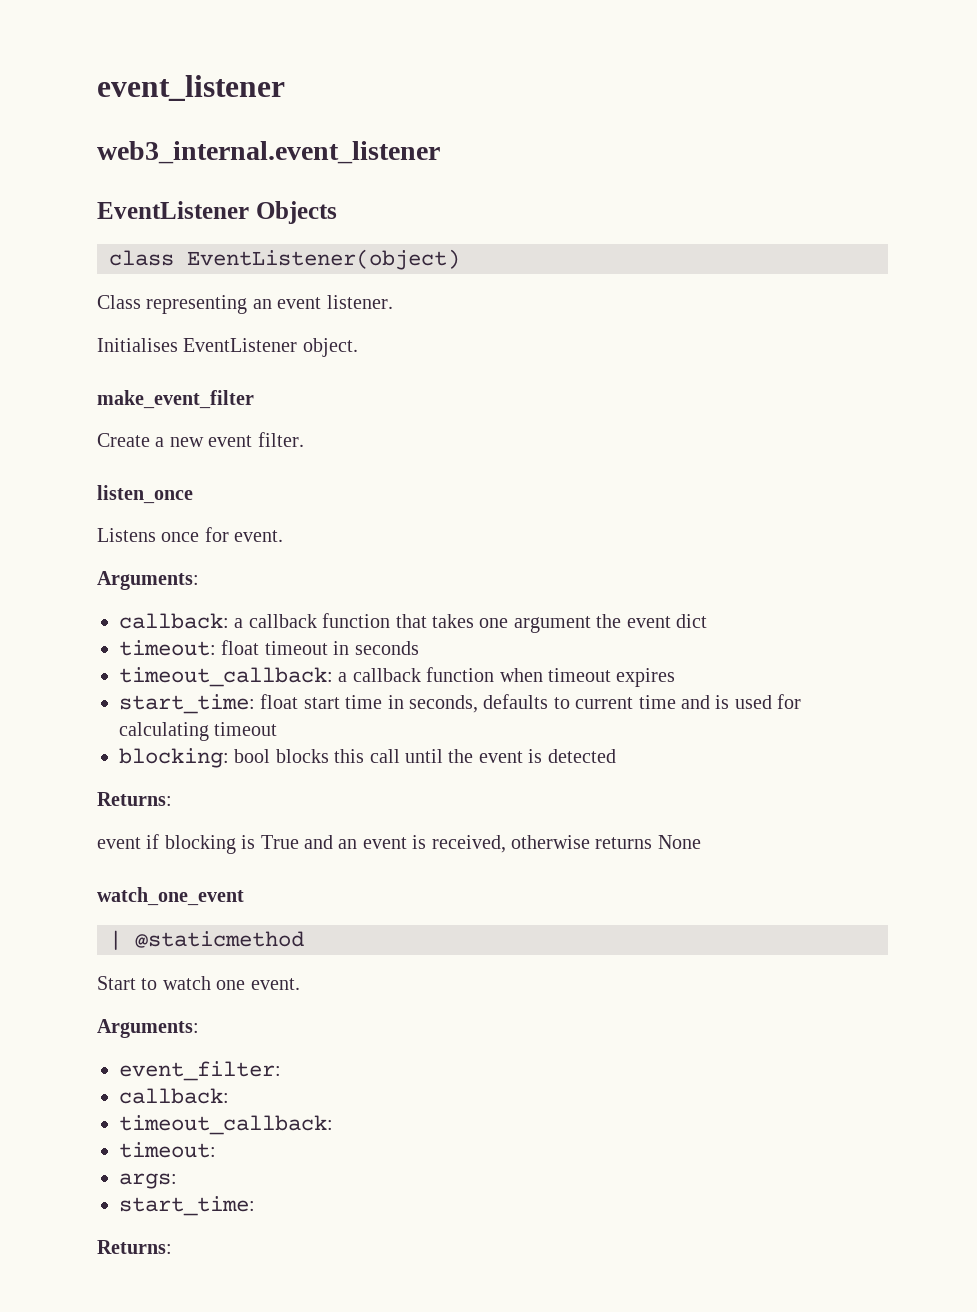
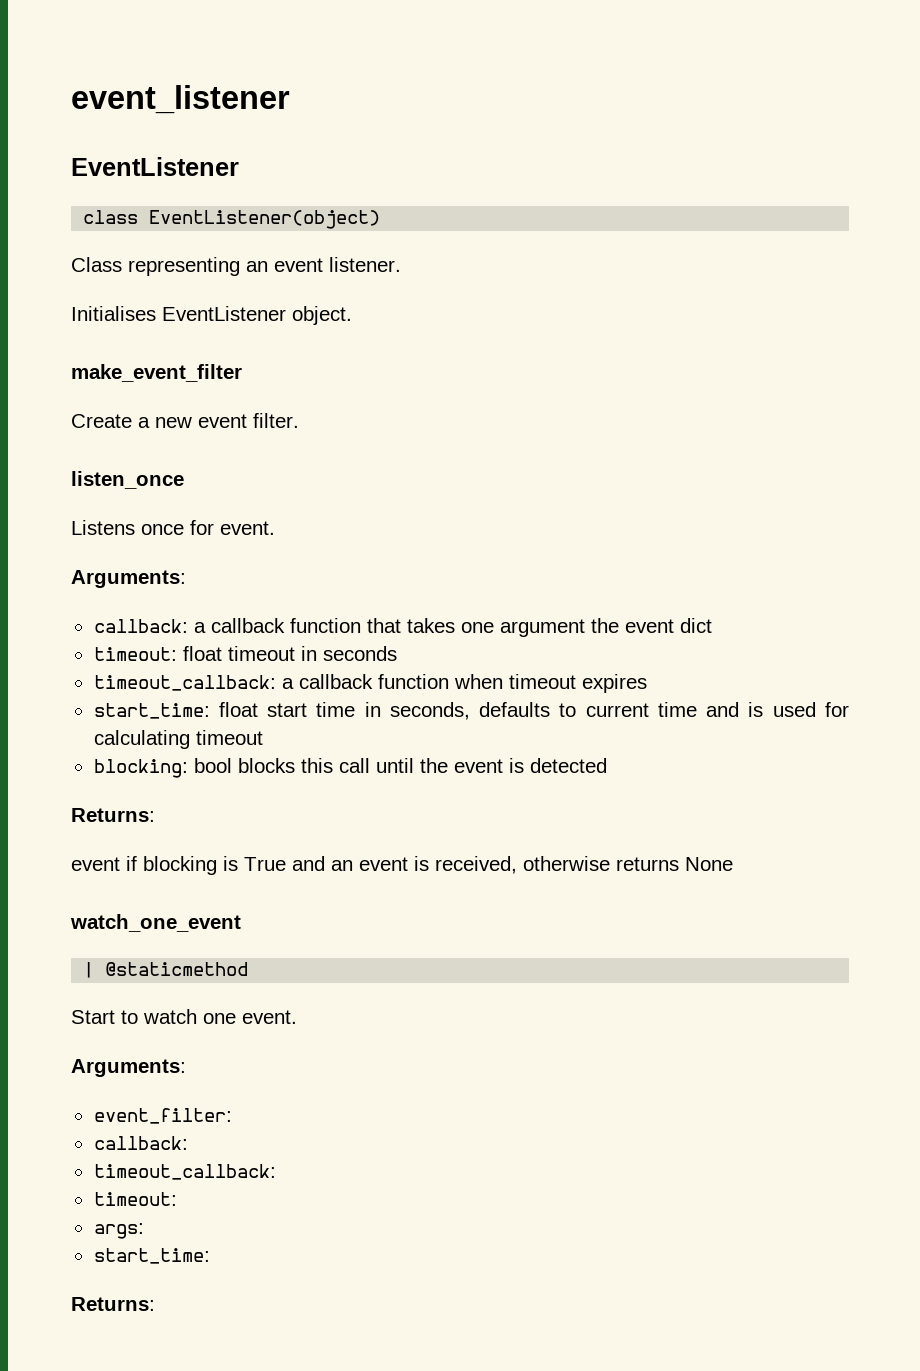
  event_listener
- web3_internal.event_listener
- EventListener Objects
+ EventListener

